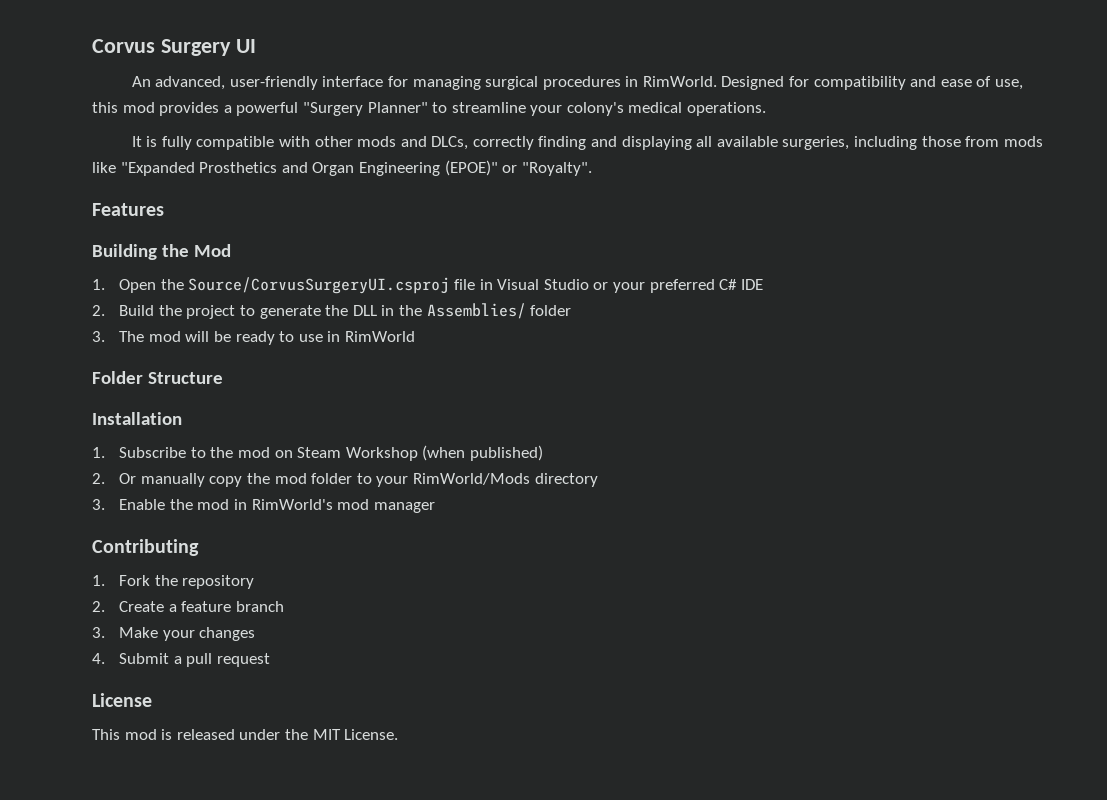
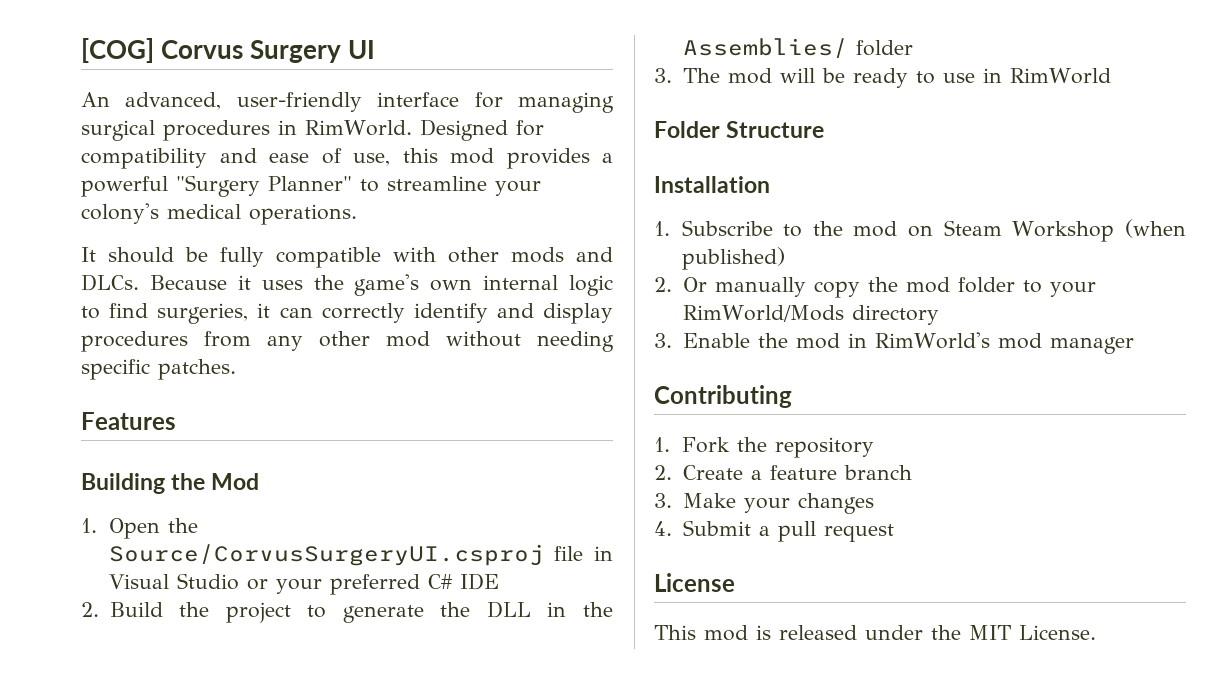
- Corvus Surgery UI
+ [COG] Corvus Surgery UI
- It is fully compatible with other mods and DLCs, correctly finding and displaying all available surgeries, including those from mods like "Expanded Prosthetics and Organ Engineering (EPOE)" or "Royalty".
+ It should be fully compatible with other mods and DLCs. Because it uses the game's own internal logic to find surgeries, it can correctly identify and display procedures from any other mod without needing specific patches.

